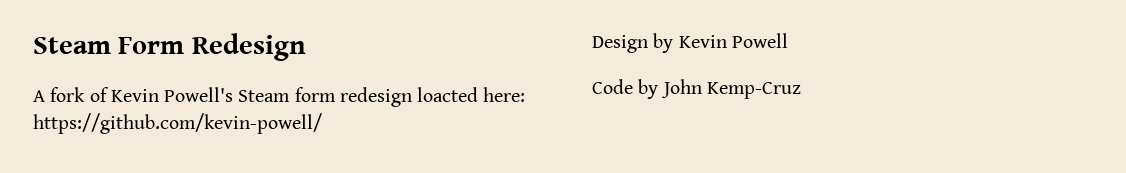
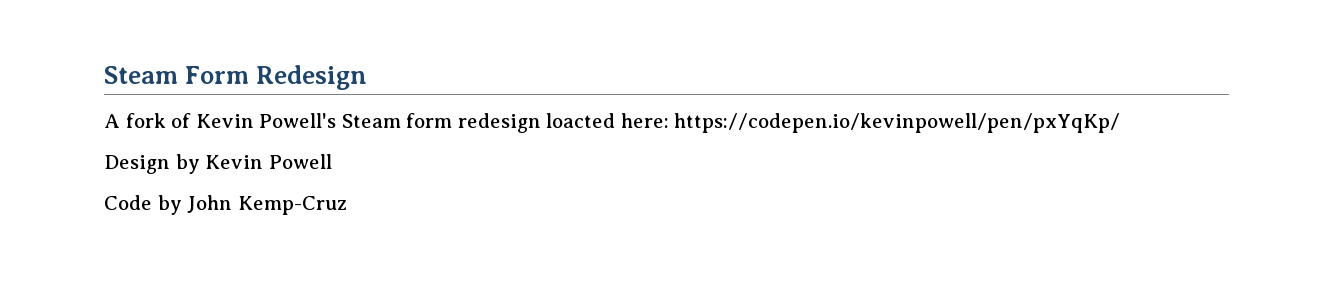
- A fork of Kevin Powell's Steam form redesign loacted here: https://github.com/kevin-powell/
+ A fork of Kevin Powell's Steam form redesign loacted here: https://codepen.io/kevinpowell/pen/pxYqKp/

